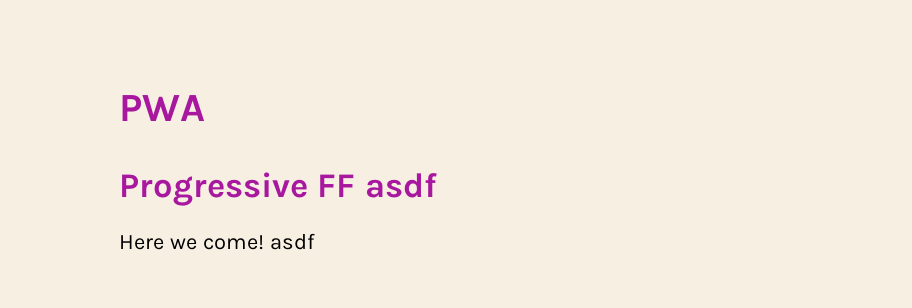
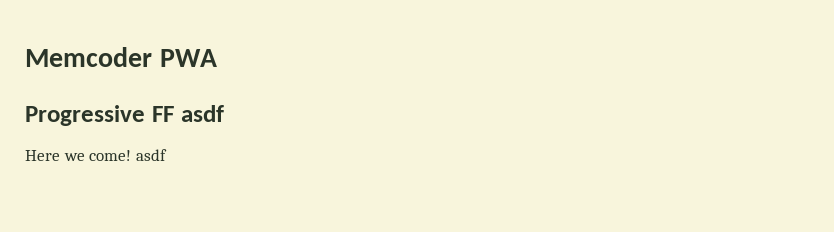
- PWA
+ Memcoder PWA

